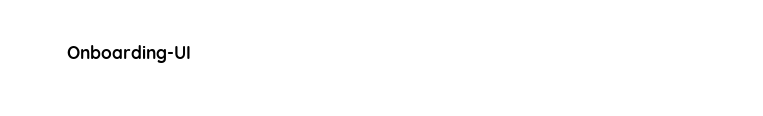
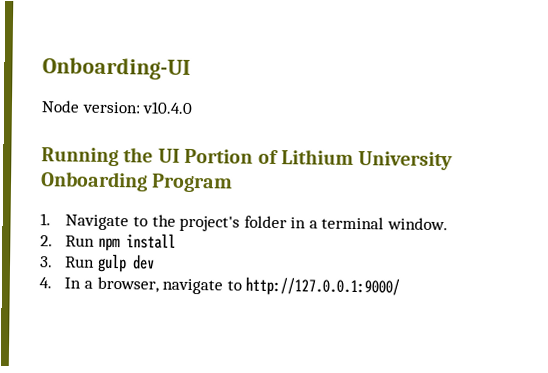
+ Node version: v10.4.0
+ Running the UI Portion of Lithium University Onboarding Program
+ 1. Navigate to the project's folder in a terminal window.
+ 2. Run npm install
+ 3. Run gulp dev
+ 4. In a browser, navigate to http://127.0.0.1:9000/

